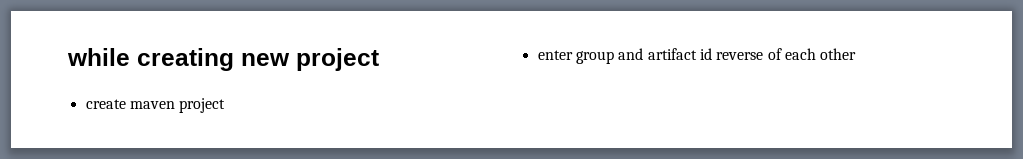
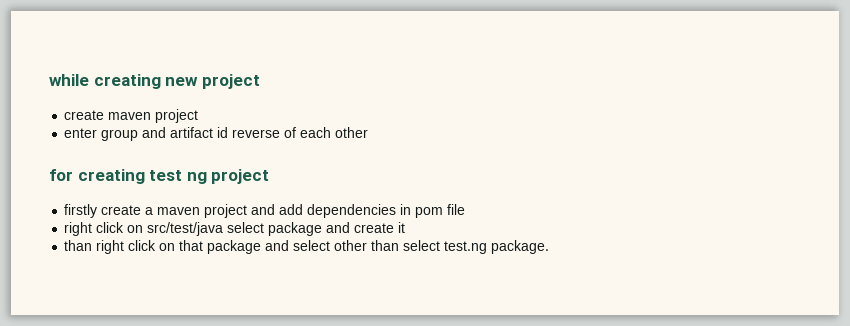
+ for creating test ng project
+ firstly create a maven project and add dependencies in pom file
+ right click on src/test/java select package and create it
+ than right click on that package and select other than select test.ng package.

